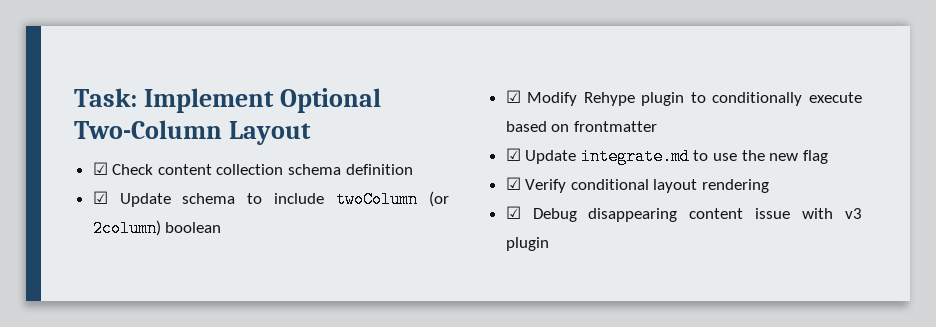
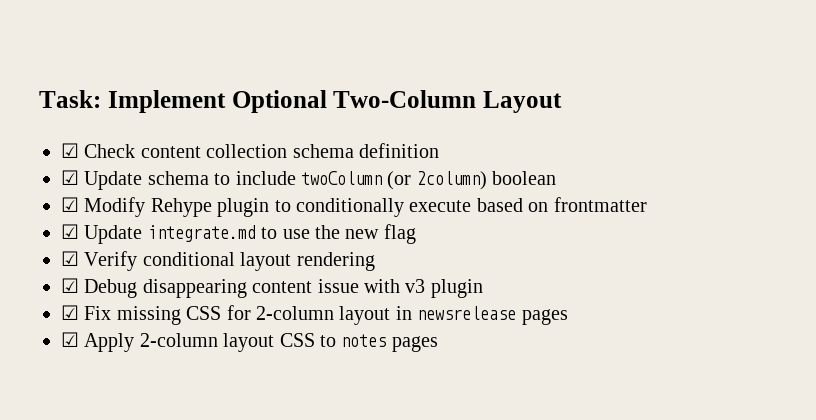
+ ☑ Fix missing CSS for 2-column layout in newsrelease pages
+ ☑ Apply 2-column layout CSS to notes pages

